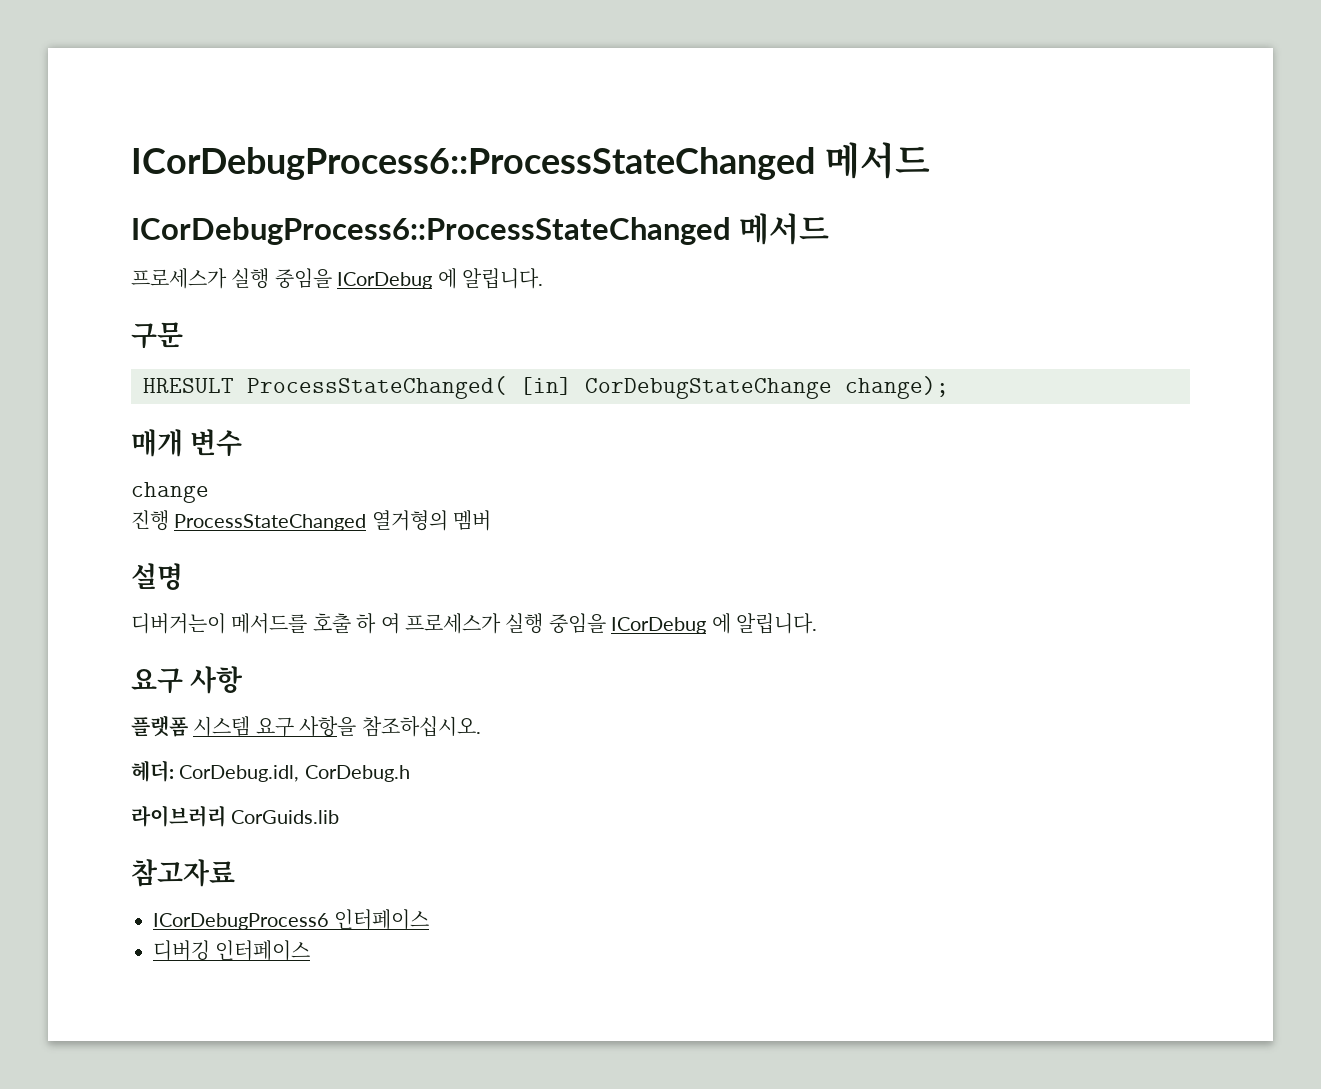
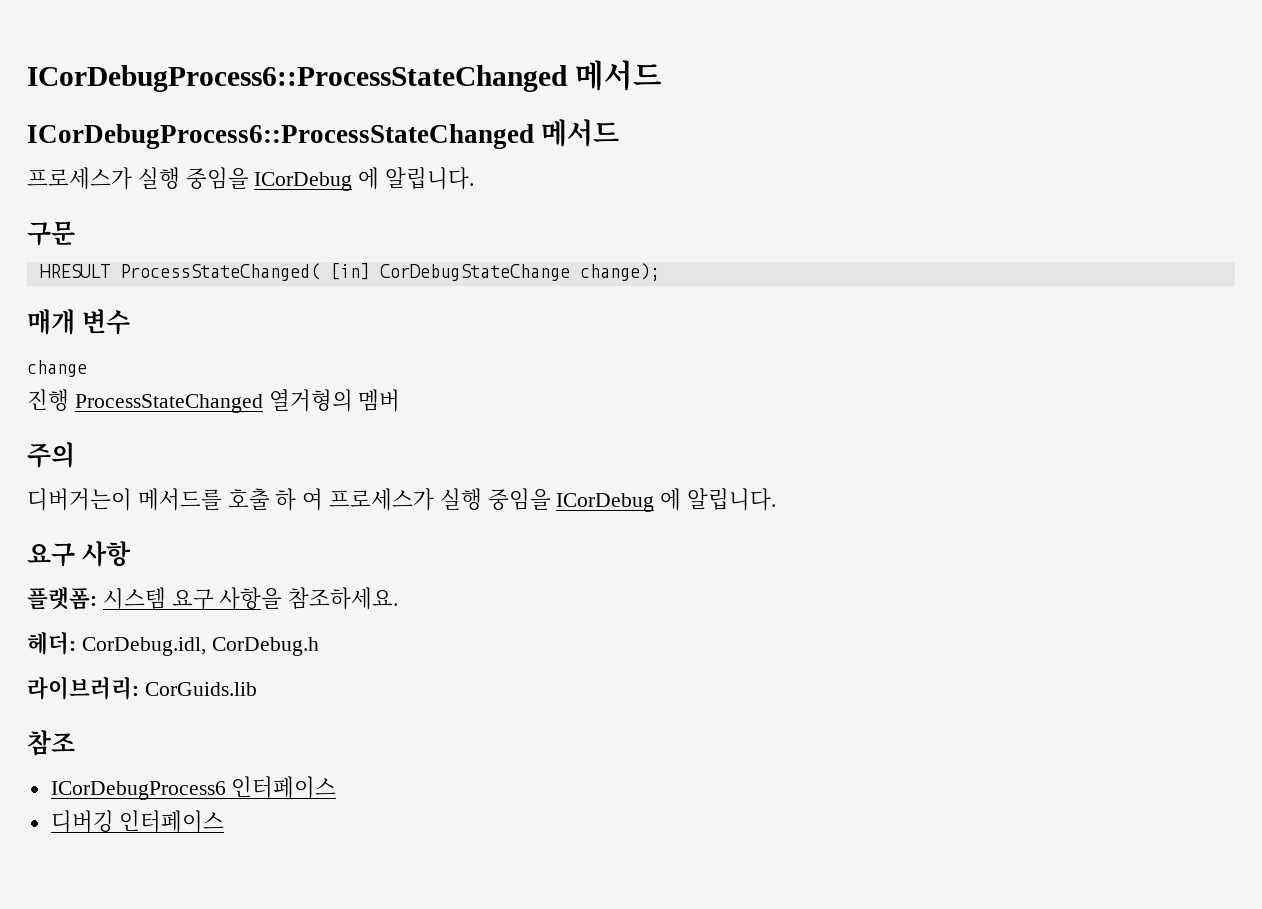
- 설명
+ 주의
- 플랫폼 시스템 요구 사항을 참조하십시오.
+ 플랫폼: 시스템 요구 사항을 참조하세요.
- 라이브러리 CorGuids.lib
+ 라이브러리: CorGuids.lib
- 참고자료
+ 참조

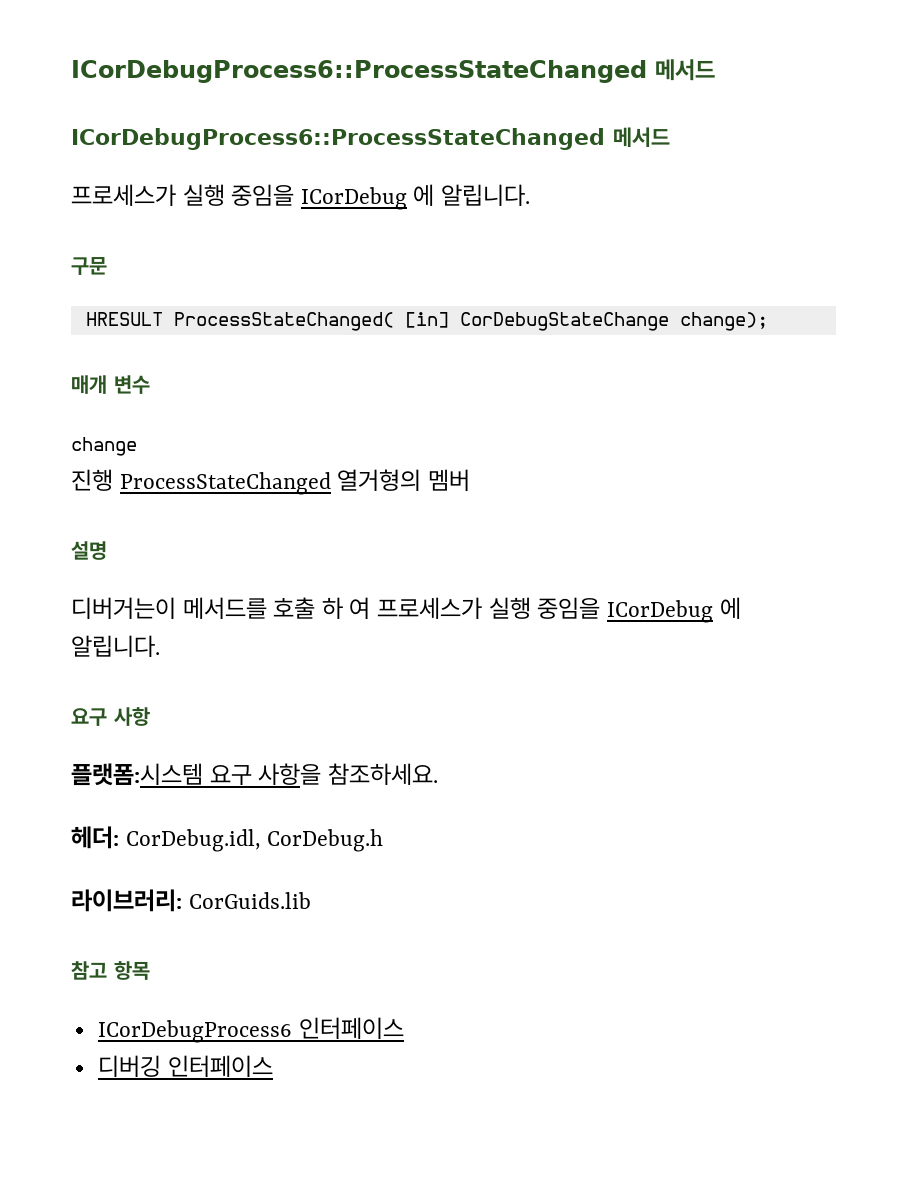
- 주의
+ 설명
- 플랫폼: 시스템 요구 사항을 참조하세요.
+ 플랫폼:시스템 요구 사항을 참조하세요.
- 참조
+ 참고 항목

